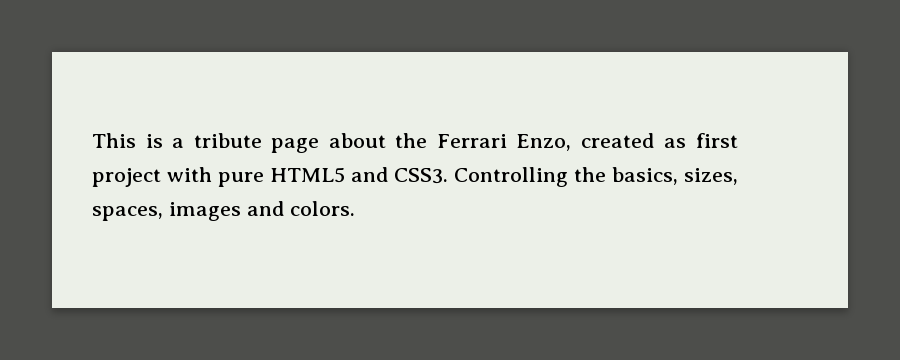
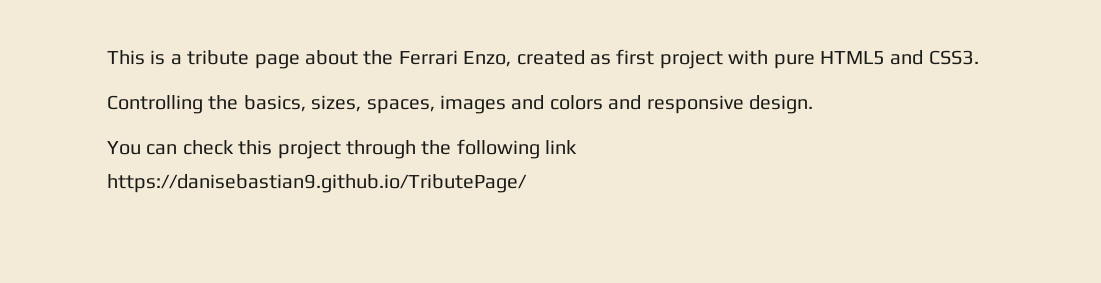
- This is a tribute page about the Ferrari Enzo, created as first project with pure HTML5 and CSS3. Controlling the basics, sizes, spaces, images and colors.
+ This is a tribute page about the Ferrari Enzo, created as first project with pure HTML5 and CSS3.
+ Controlling the basics, sizes, spaces, images and colors and responsive design.
+ You can check this project through the following link https://danisebastian9.github.io/TributePage/

